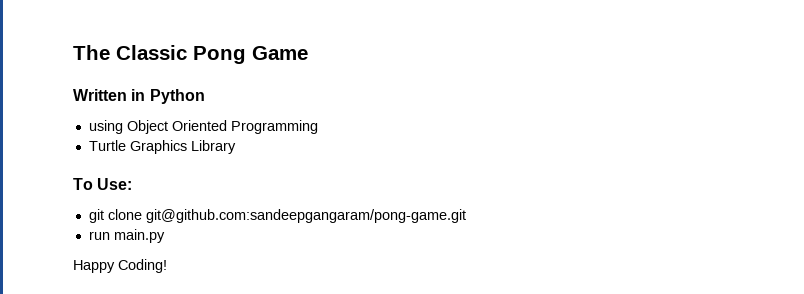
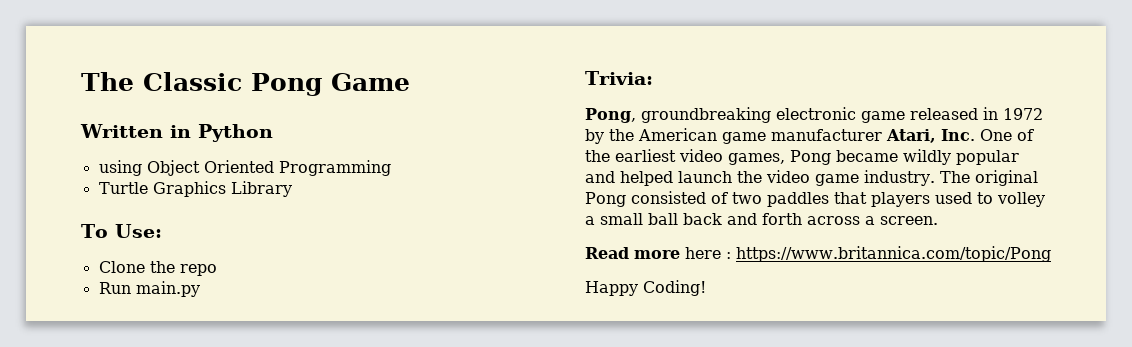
- git clone git@github.com:sandeepgangaram/pong-game.git
- run main.py
+ Clone the repo
+ Run main.py
+ Trivia:
+ Pong, groundbreaking electronic game released in 1972 by the American game manufacturer Atari, Inc. One of the earliest video games, Pong became wildly popular and helped launch the video game industry. The original Pong consisted of two paddles that players used to volley a small ball back and forth across a screen.
+ Read more here : https://www.britannica.com/topic/Pong

